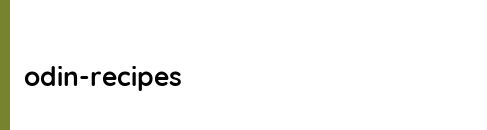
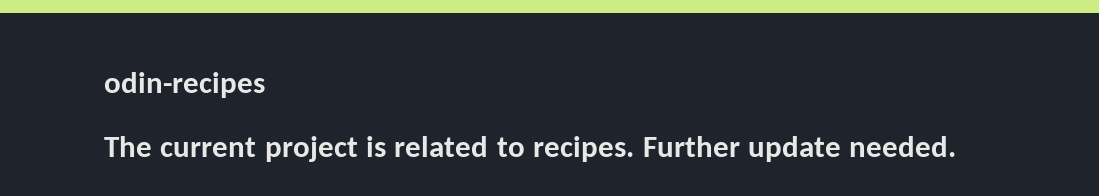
+ The current project is related to recipes. Further update needed.

